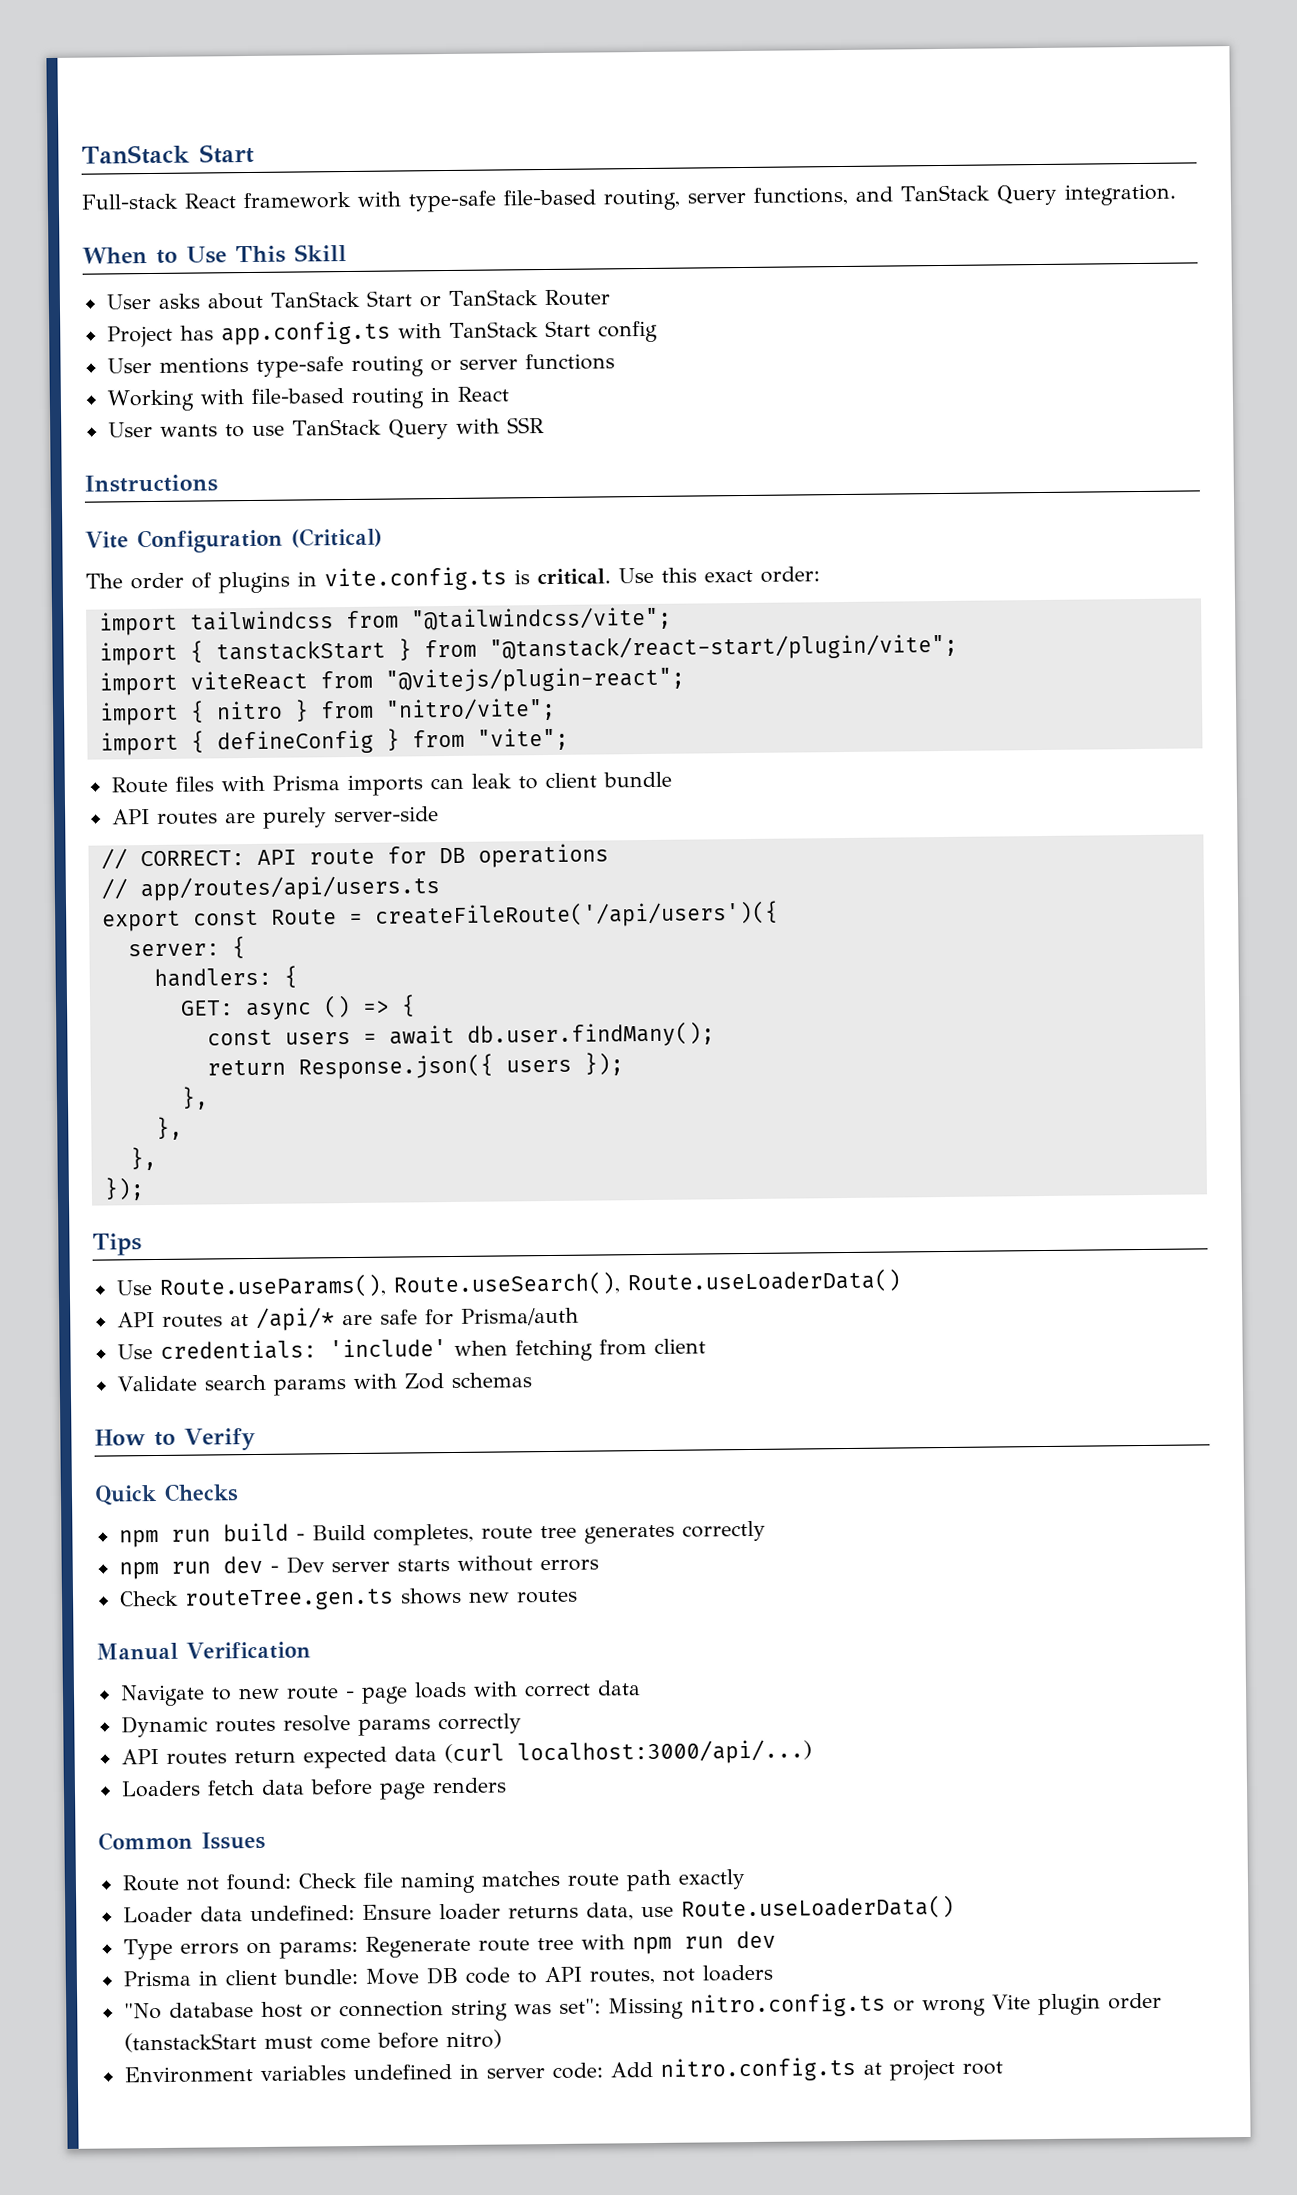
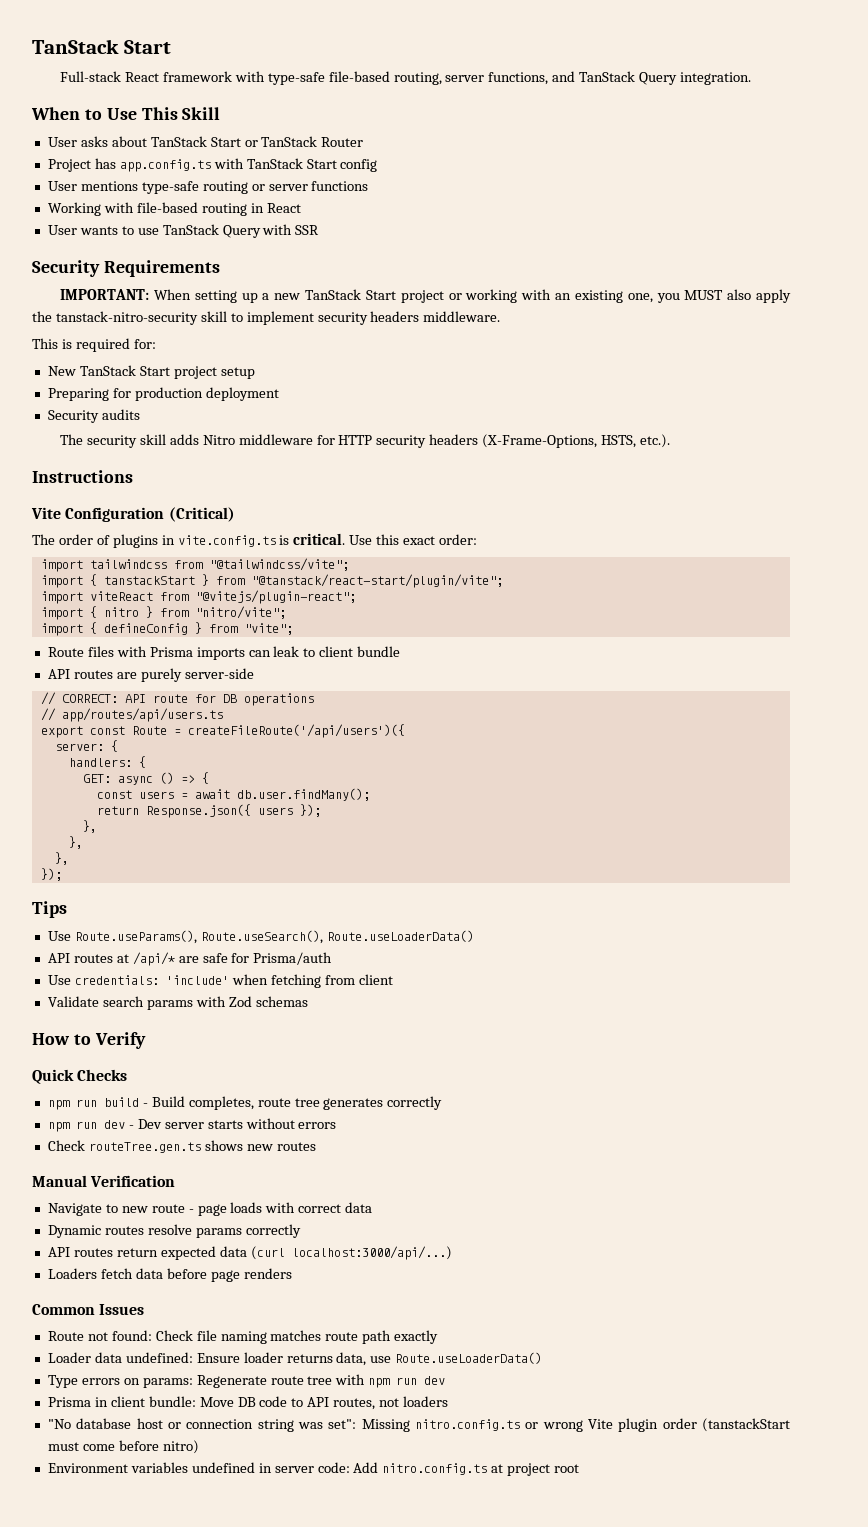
+ Security Requirements
+ IMPORTANT: When setting up a new TanStack Start project or working with an existing one, you MUST also apply the tanstack-nitro-security skill to implement security headers middleware.
+ This is required for:
+ New TanStack Start project setup
+ Preparing for production deployment
+ Security audits
+ The security skill adds Nitro middleware for HTTP security headers (X-Frame-Options, HSTS, etc.).

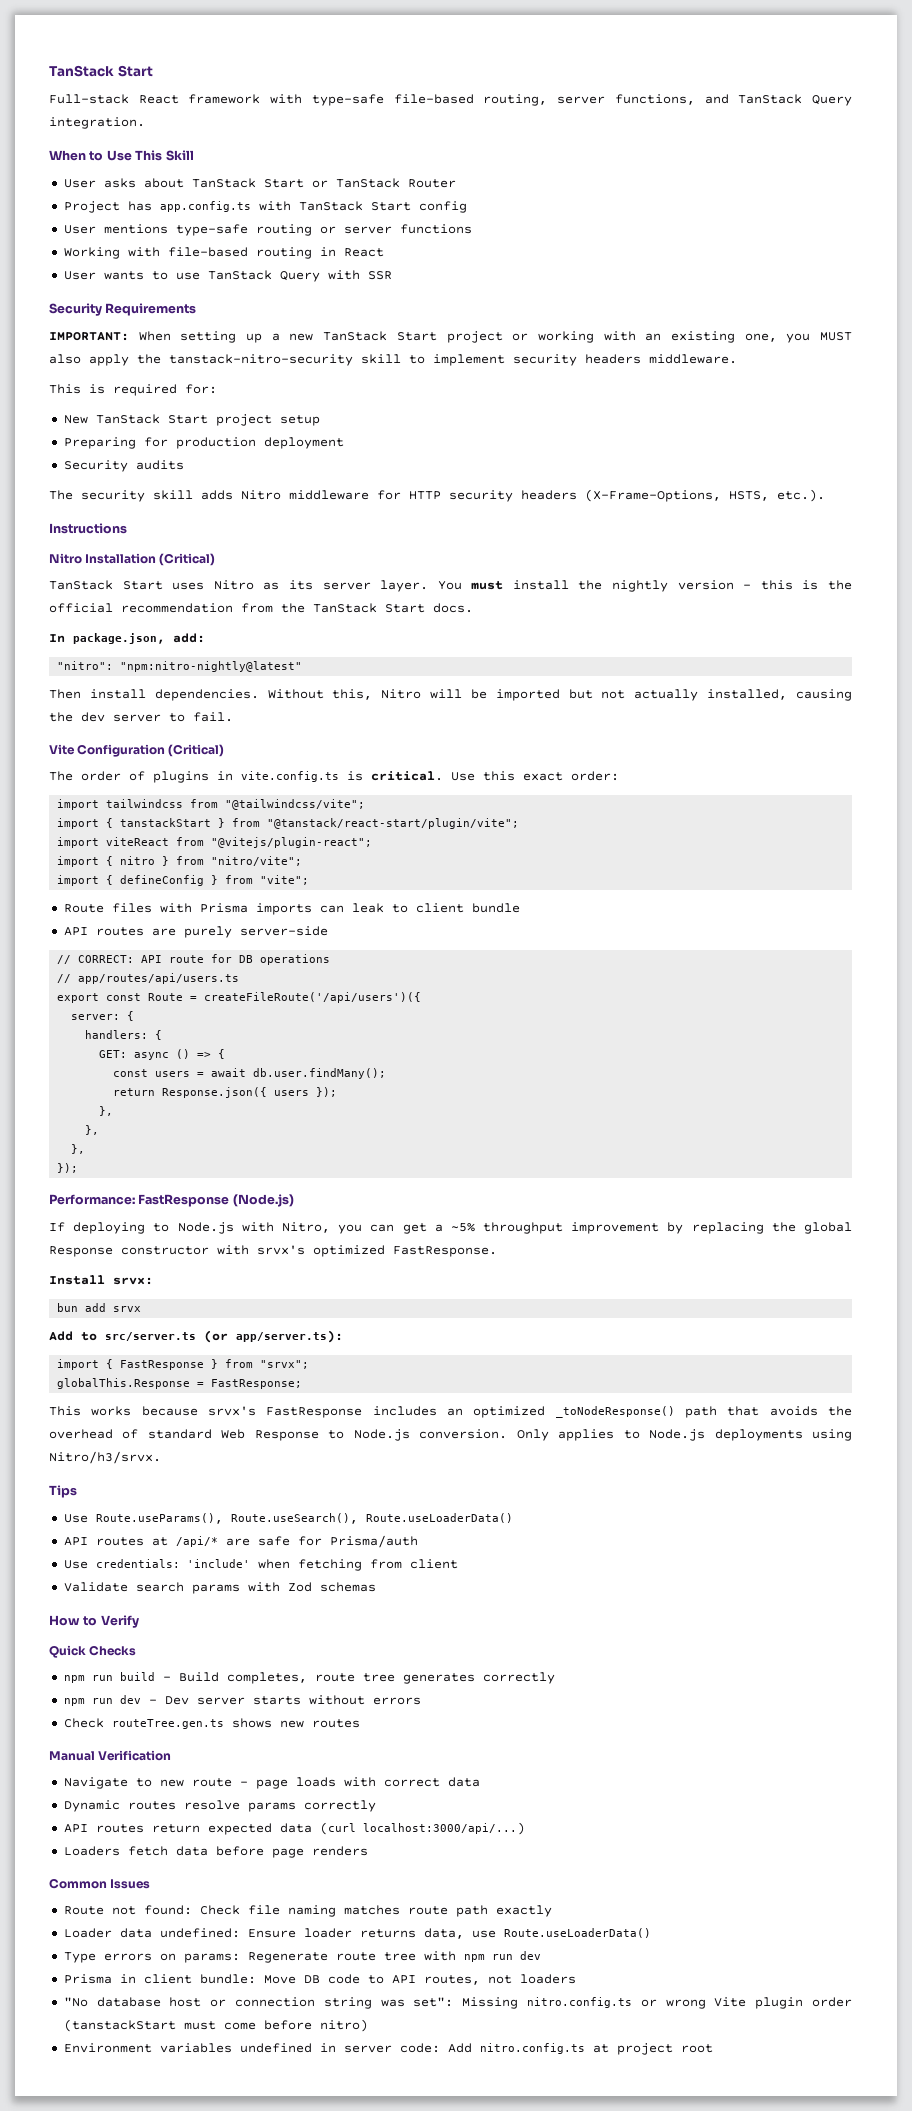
+ Nitro Installation (Critical)
+ TanStack Start uses Nitro as its server layer. You must install the nightly version - this is the official recommendation from the TanStack Start docs.
+ In package.json, add:
+ "nitro": "npm:nitro-nightly@latest"
+ Then install dependencies. Without this, Nitro will be imported but not actually installed, causing the dev server to fail.
+ Performance: FastResponse (Node.js)
+ If deploying to Node.js with Nitro, you can get a ~5% throughput improvement by replacing the global Response constructor with srvx's optimized FastResponse.
+ Install srvx:
+ bun add srvx
+ Add to src/server.ts (or app/server.ts):
+ import { FastResponse } from "srvx";
+ globalThis.Response = FastResponse;
+ This works because srvx's FastResponse includes an optimized _toNodeResponse() path that avoids the overhead of standard Web Response to Node.js conversion. Only applies to Node.js deployments using Nitro/h3/srvx.

